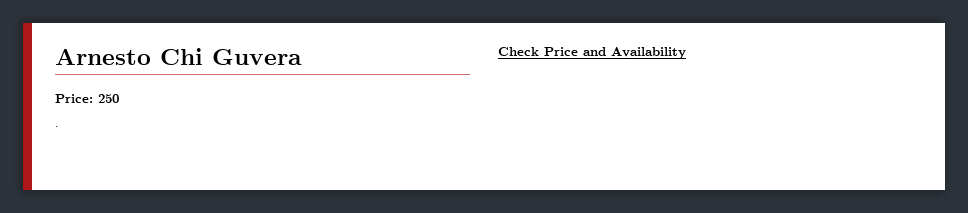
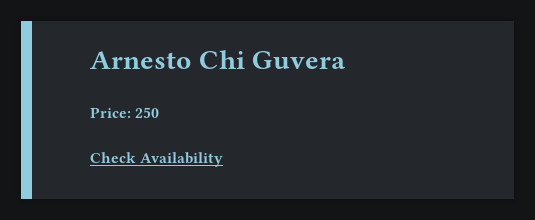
- .
- Check Price and Availability
+ Check Availability

